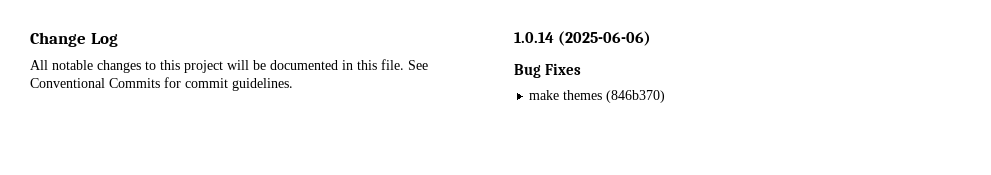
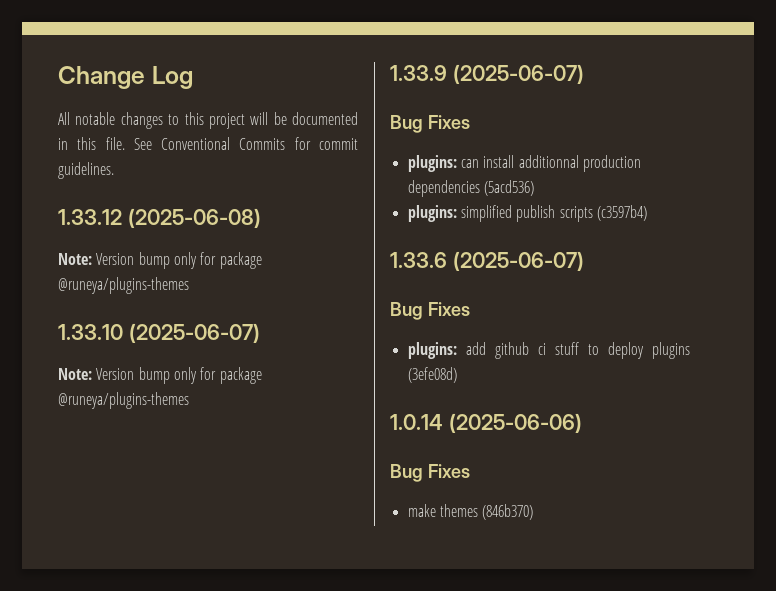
+ 1.33.12 (2025-06-08)
+ Note: Version bump only for package @runeya/plugins-themes
+ 1.33.10 (2025-06-07)
+ Note: Version bump only for package @runeya/plugins-themes
+ 1.33.9 (2025-06-07)
+ Bug Fixes
+ plugins: can install additionnal production dependencies (5acd536)
+ plugins: simplified publish scripts (c3597b4)
+ 1.33.6 (2025-06-07)
+ Bug Fixes
+ plugins: add github ci stuff to deploy plugins (3efe08d)

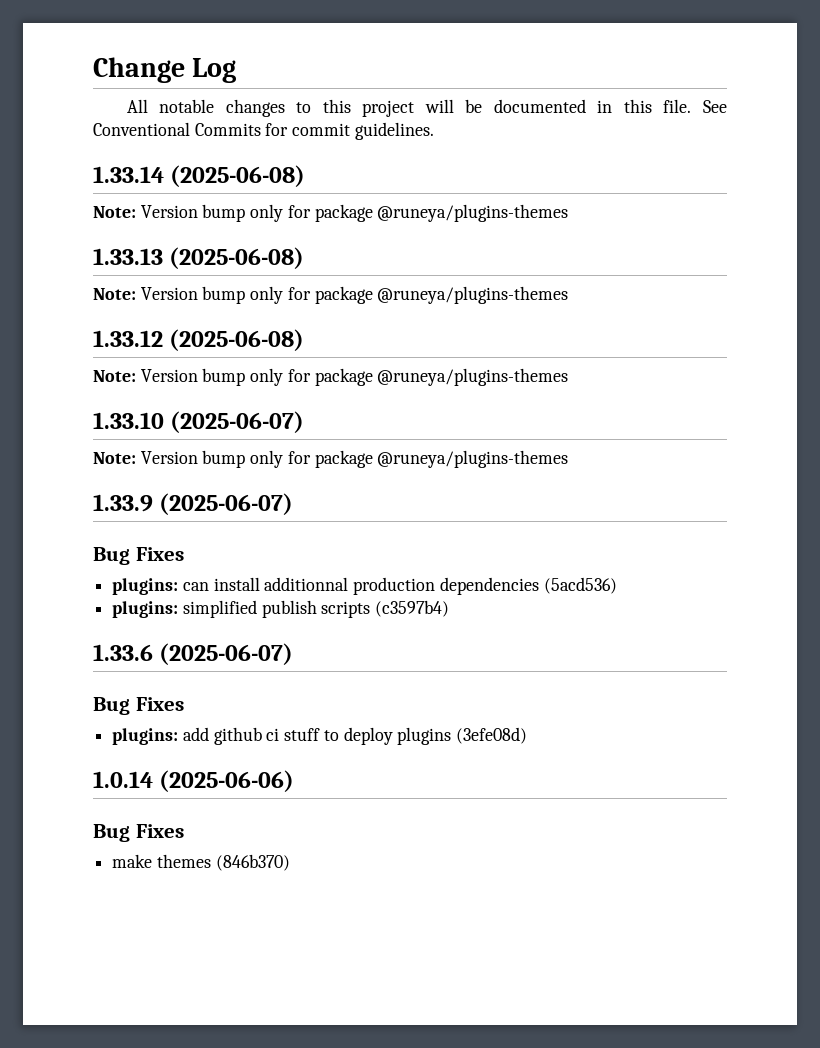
+ 1.33.14 (2025-06-08)
+ Note: Version bump only for package @runeya/plugins-themes
+ 1.33.13 (2025-06-08)
+ Note: Version bump only for package @runeya/plugins-themes

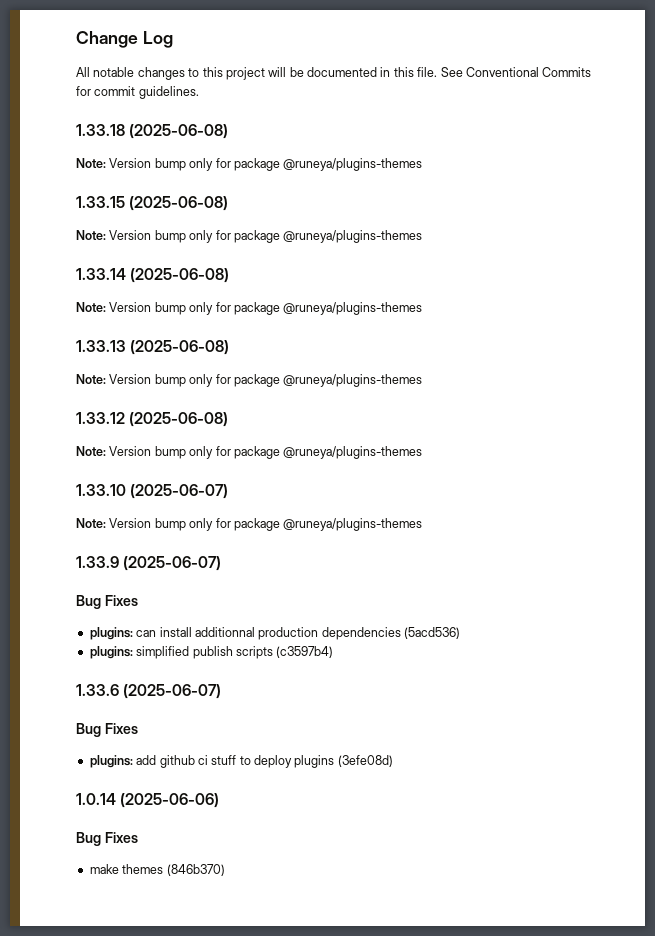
+ 1.33.18 (2025-06-08)
+ Note: Version bump only for package @runeya/plugins-themes
+ 1.33.15 (2025-06-08)
+ Note: Version bump only for package @runeya/plugins-themes

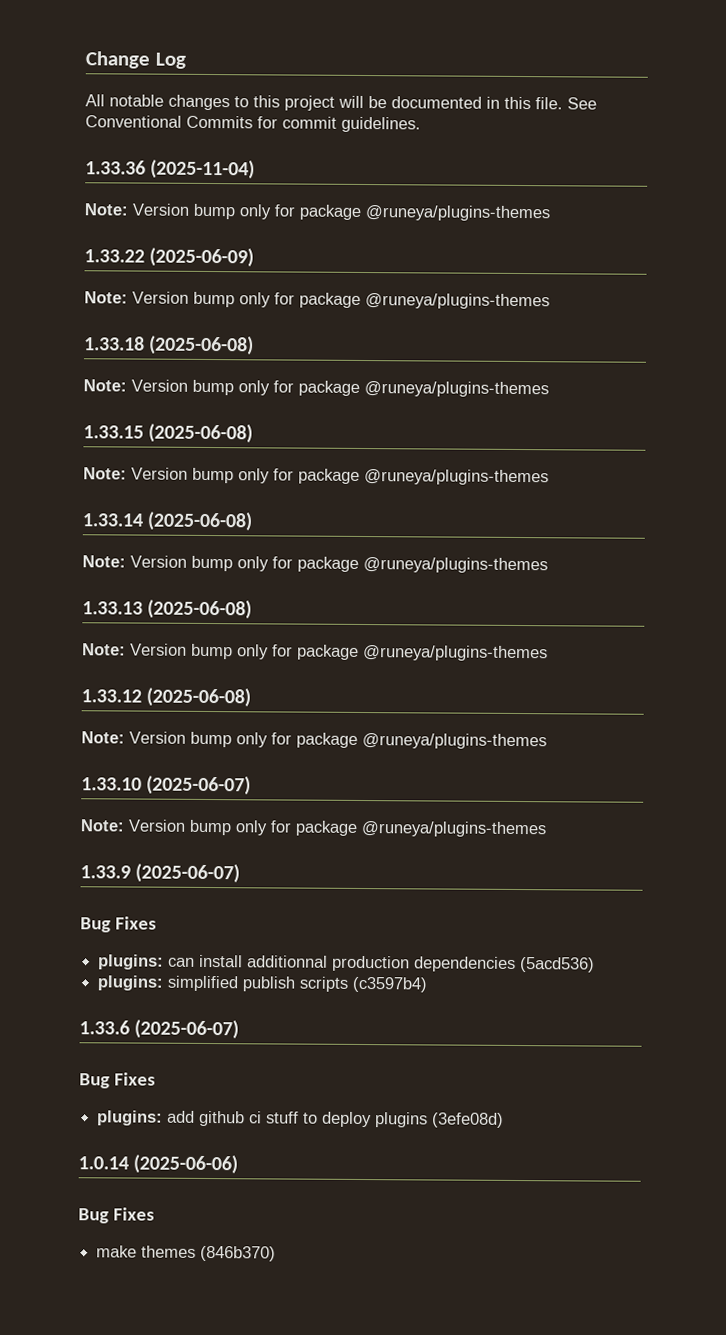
+ 1.33.36 (2025-11-04)
+ Note: Version bump only for package @runeya/plugins-themes
+ 1.33.22 (2025-06-09)
+ Note: Version bump only for package @runeya/plugins-themes

